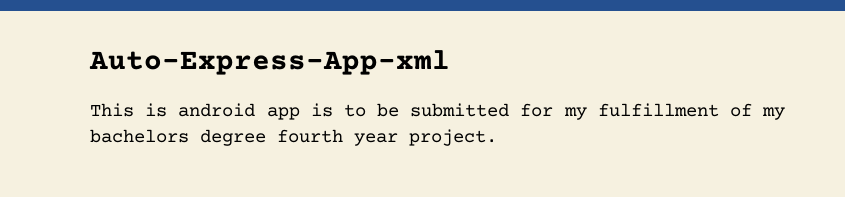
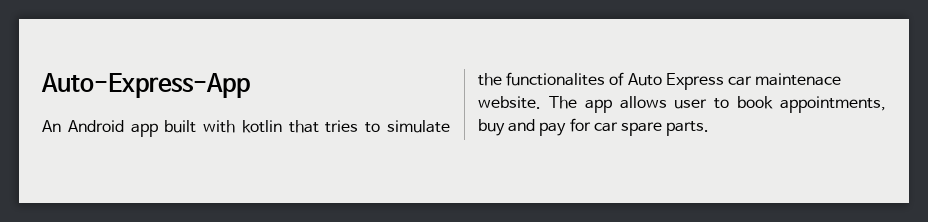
- Auto-Express-App-xml
- This is android app is to be submitted for my fulfillment of my bachelors degree fourth year project.
+ Auto-Express-App
+ An Android app built with kotlin that tries to simulate the functionalites of Auto Express car maintenace website. The app allows user to book appointments, buy and pay for car spare parts.

